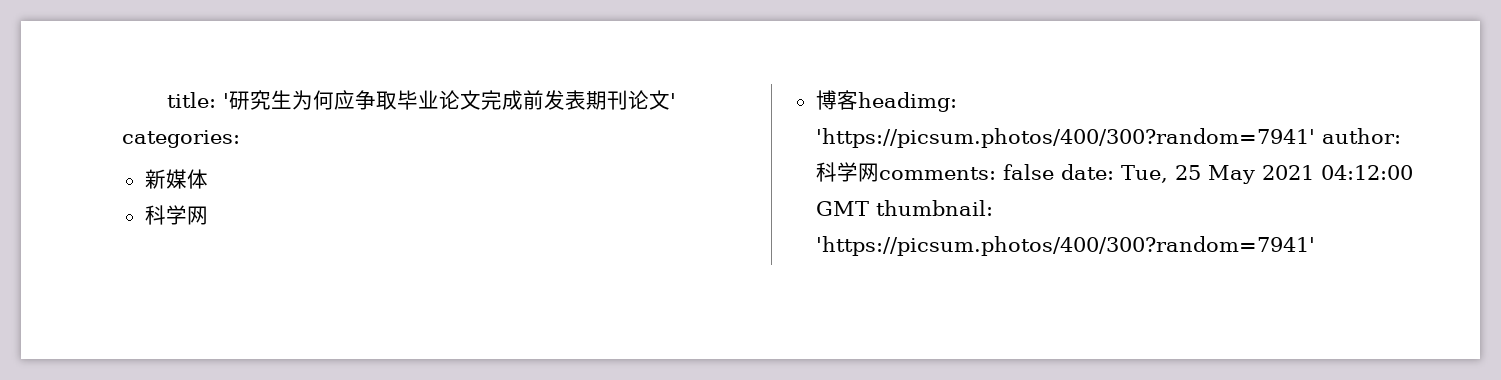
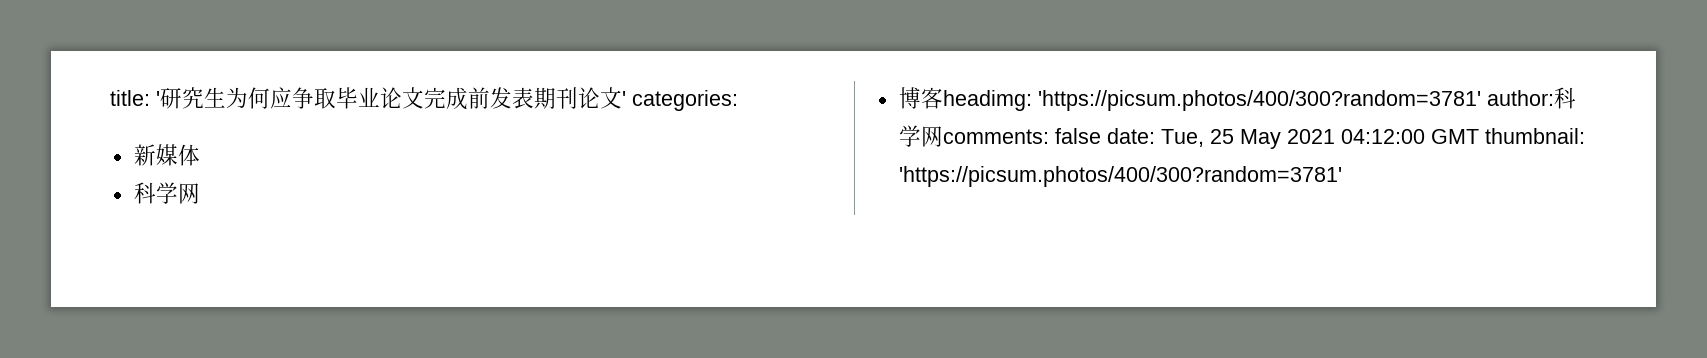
- 博客headimg: 'https://picsum.photos/400/300?random=7941' author:科学网comments: false date: Tue, 25 May 2021 04:12:00 GMT thumbnail: 'https://picsum.photos/400/300?random=7941'
+ 博客headimg: 'https://picsum.photos/400/300?random=3781' author:科学网comments: false date: Tue, 25 May 2021 04:12:00 GMT thumbnail: 'https://picsum.photos/400/300?random=3781'

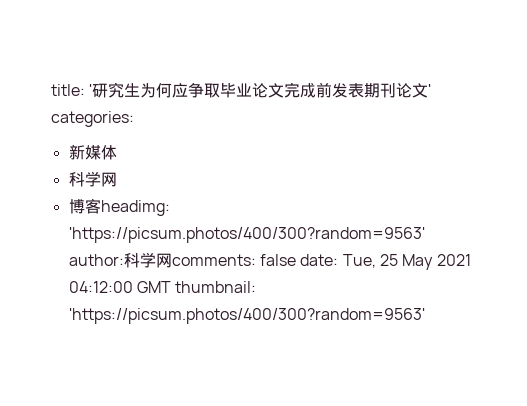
- 博客headimg: 'https://picsum.photos/400/300?random=3781' author:科学网comments: false date: Tue, 25 May 2021 04:12:00 GMT thumbnail: 'https://picsum.photos/400/300?random=3781'
+ 博客headimg: 'https://picsum.photos/400/300?random=9563' author:科学网comments: false date: Tue, 25 May 2021 04:12:00 GMT thumbnail: 'https://picsum.photos/400/300?random=9563'

